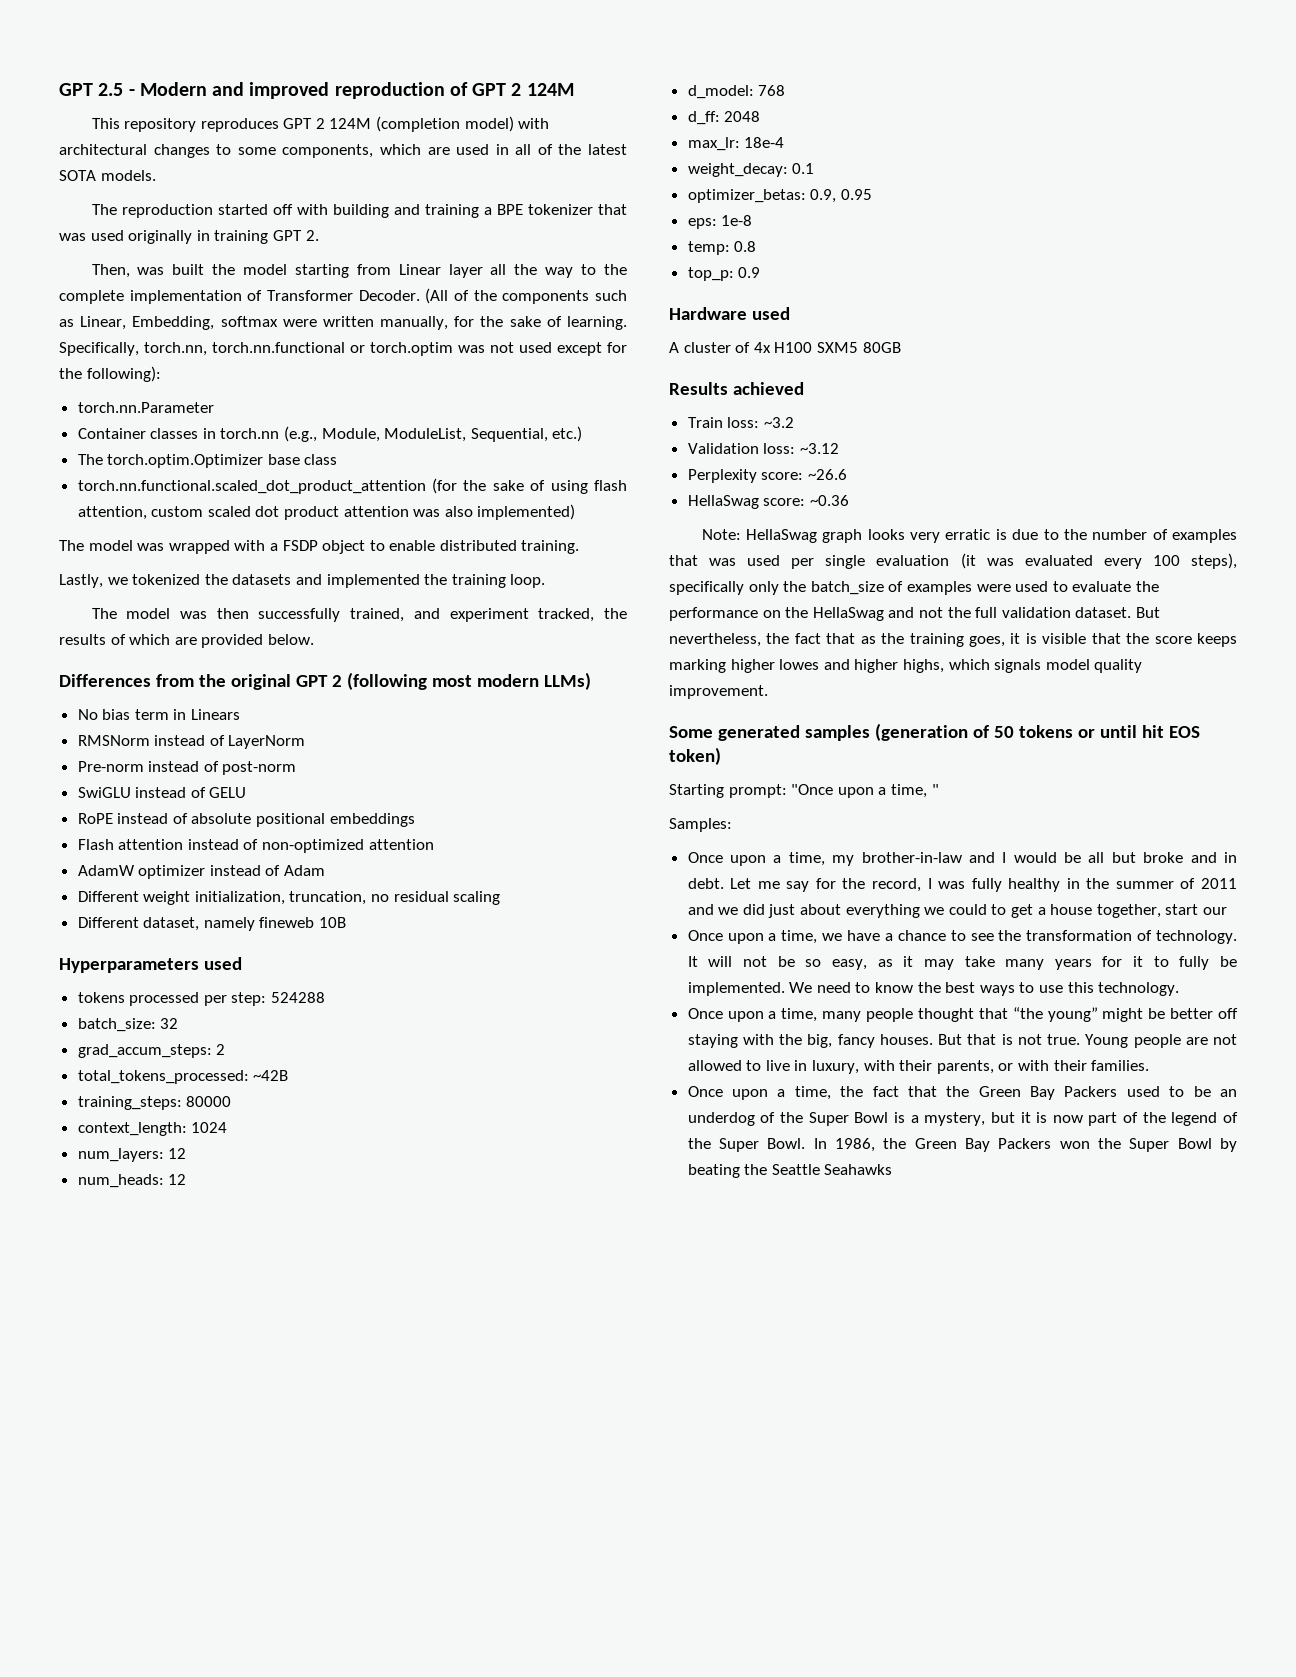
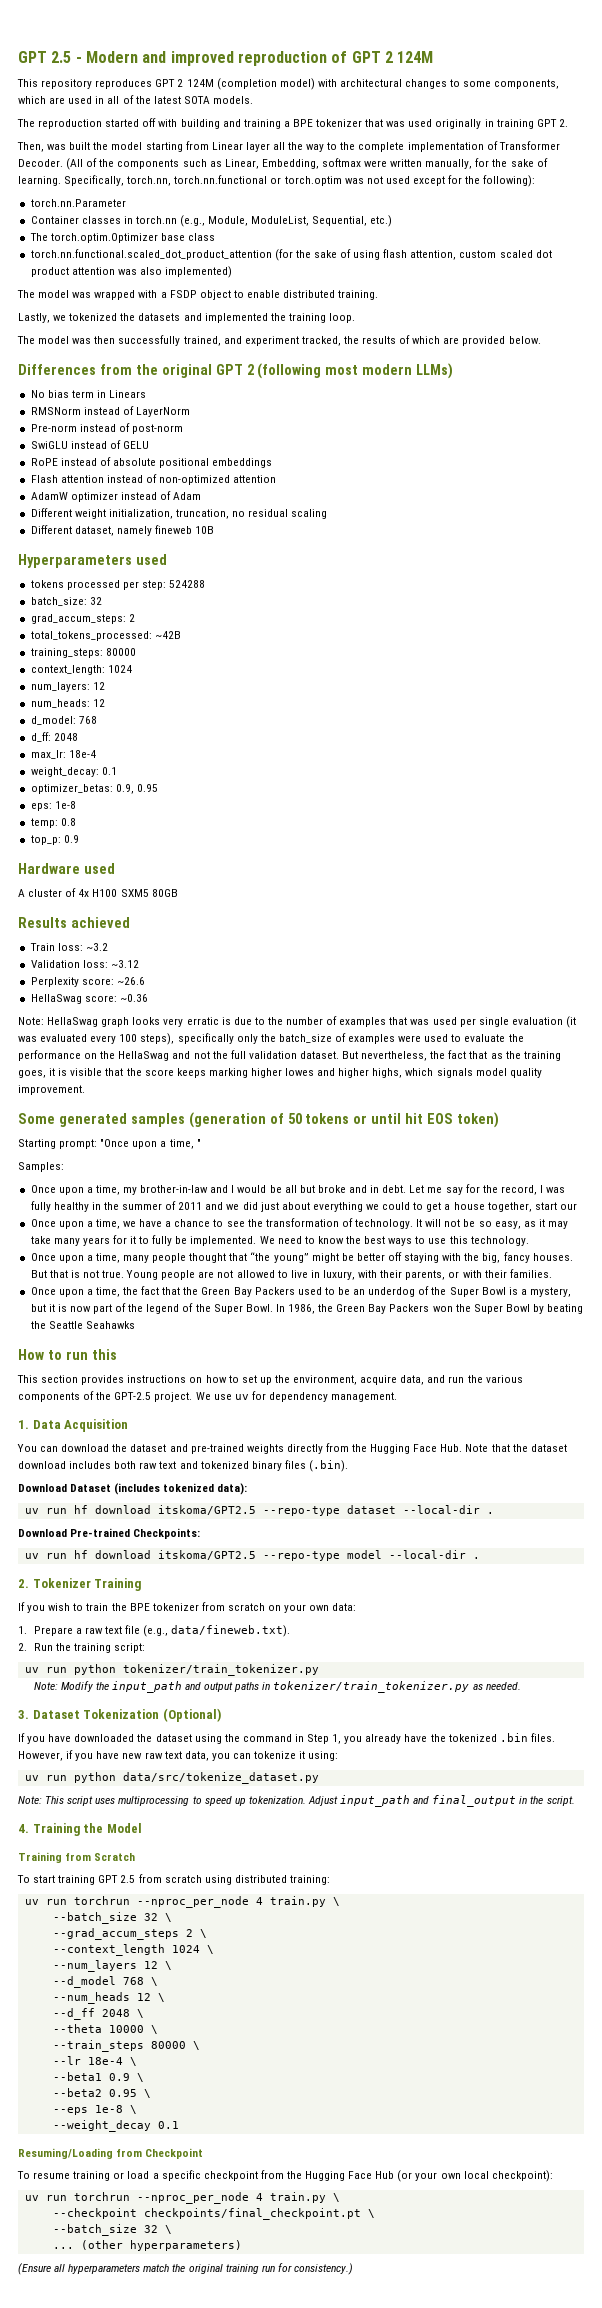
+ How to run this
+ This section provides instructions on how to set up the environment, acquire data, and run the various components of the GPT-2.5 project. We use uv for dependency management.
+ 1. Data Acquisition
+ You can download the dataset and pre-trained weights directly from the Hugging Face Hub. Note that the dataset download includes both raw text and tokenized binary files (.bin).
+ Download Dataset (includes tokenized data):
+ uv run hf download itskoma/GPT2.5 --repo-type dataset --local-dir .
+ Download Pre-trained Checkpoints:
+ uv run hf download itskoma/GPT2.5 --repo-type model --local-dir .
+ 2. Tokenizer Training
+ If you wish to train the BPE tokenizer from scratch on your own data:
+ 1. Prepare a raw text file (e.g., data/fineweb.txt).
+ 2. Run the training script:
+ uv run python tokenizer/train_tokenizer.py
+ Note: Modify the input_path and output paths in tokenizer/train_tokenizer.py as needed.
+ 3. Dataset Tokenization (Optional)
+ If you have downloaded the dataset using the command in Step 1, you already have the tokenized .bin files. However, if you have new raw text data, you can tokenize it using:
+ uv run python data/src/tokenize_dataset.py
+ Note: This script uses multiprocessing to speed up tokenization. Adjust input_path and final_output in the script.
+ 4. Training the Model
+ Training from Scratch
+ To start training GPT 2.5 from scratch using distributed training:
+ uv run torchrun --nproc_per_node 4 train.py \
+ --batch_size 32 \
+ --grad_accum_steps 2 \
+ --context_length 1024 \
+ --num_layers 12 \
+ --d_model 768 \
+ --num_heads 12 \
+ --d_ff 2048 \
+ --theta 10000 \
+ --train_steps 80000 \
+ --lr 18e-4 \
+ --beta1 0.9 \
+ --beta2 0.95 \
+ --eps 1e-8 \
+ --weight_decay 0.1
+ Resuming/Loading from Checkpoint
+ To resume training or load a specific checkpoint from the Hugging Face Hub (or your own local checkpoint):
+ uv run torchrun --nproc_per_node 4 train.py \
+ --checkpoint checkpoints/final_checkpoint.pt \
+ --batch_size 32 \
+ ... (other hyperparameters)
+ (Ensure all hyperparameters match the original training run for consistency.)

